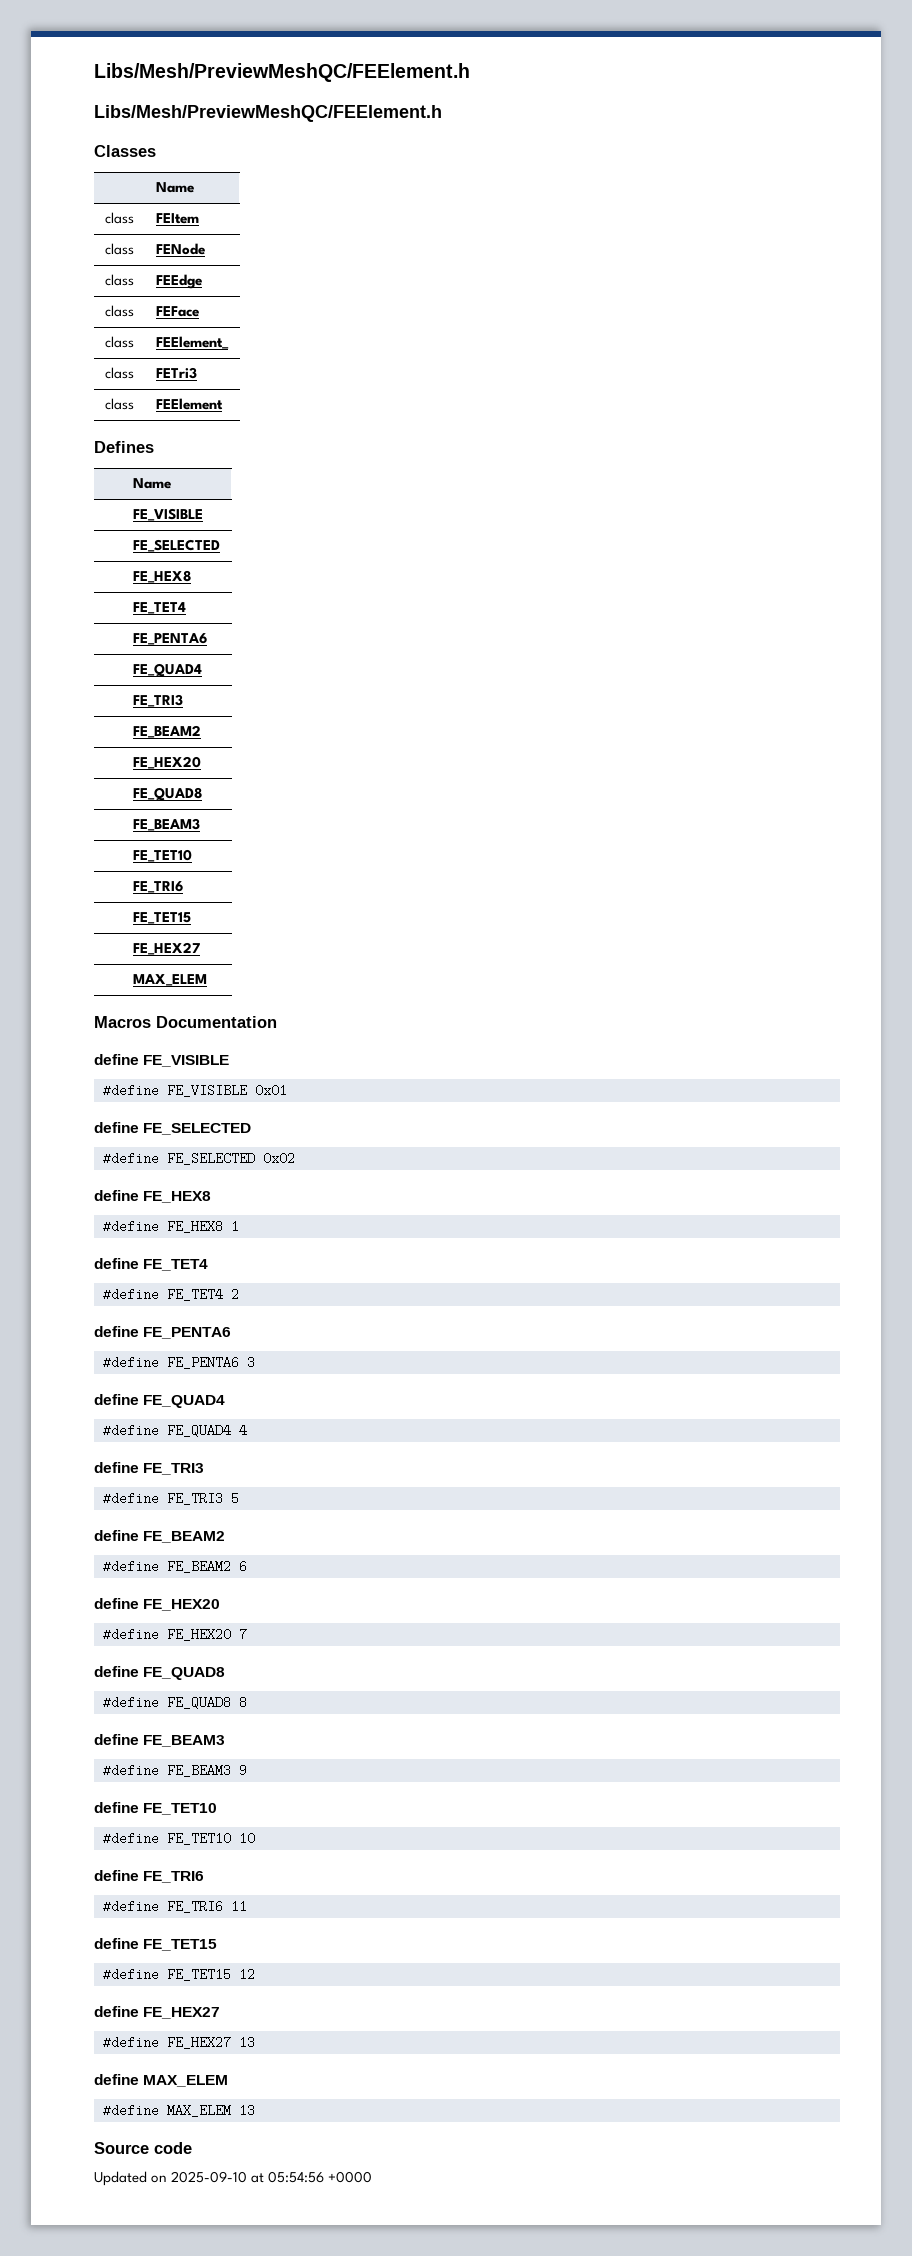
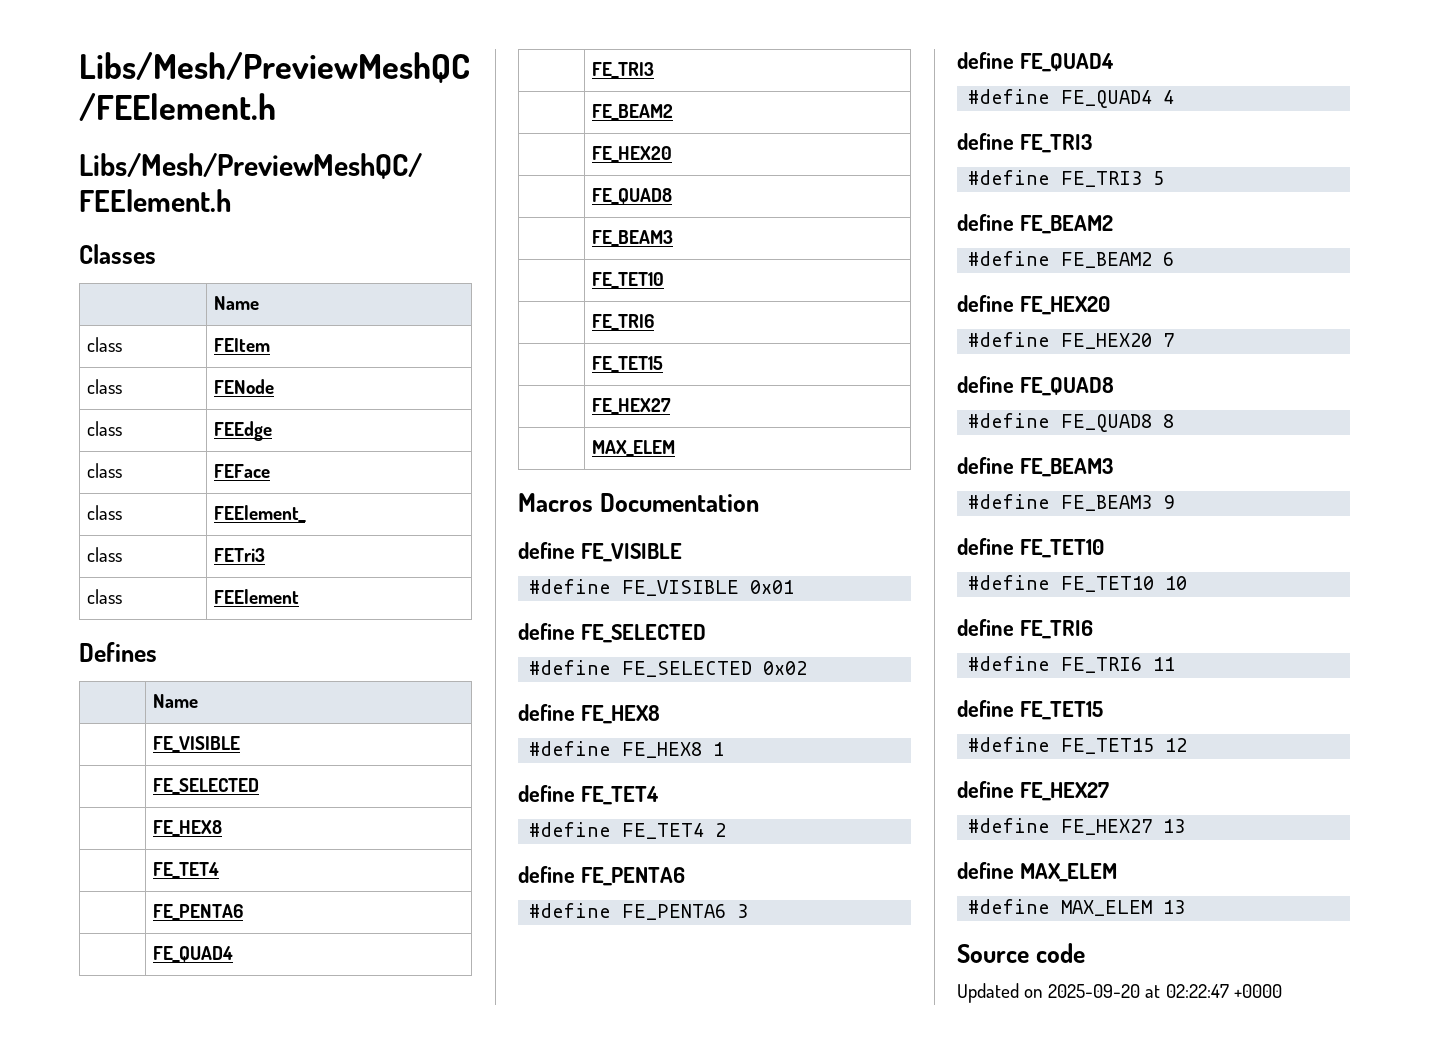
- Updated on 2025-09-10 at 05:54:56 +0000
+ Updated on 2025-09-20 at 02:22:47 +0000

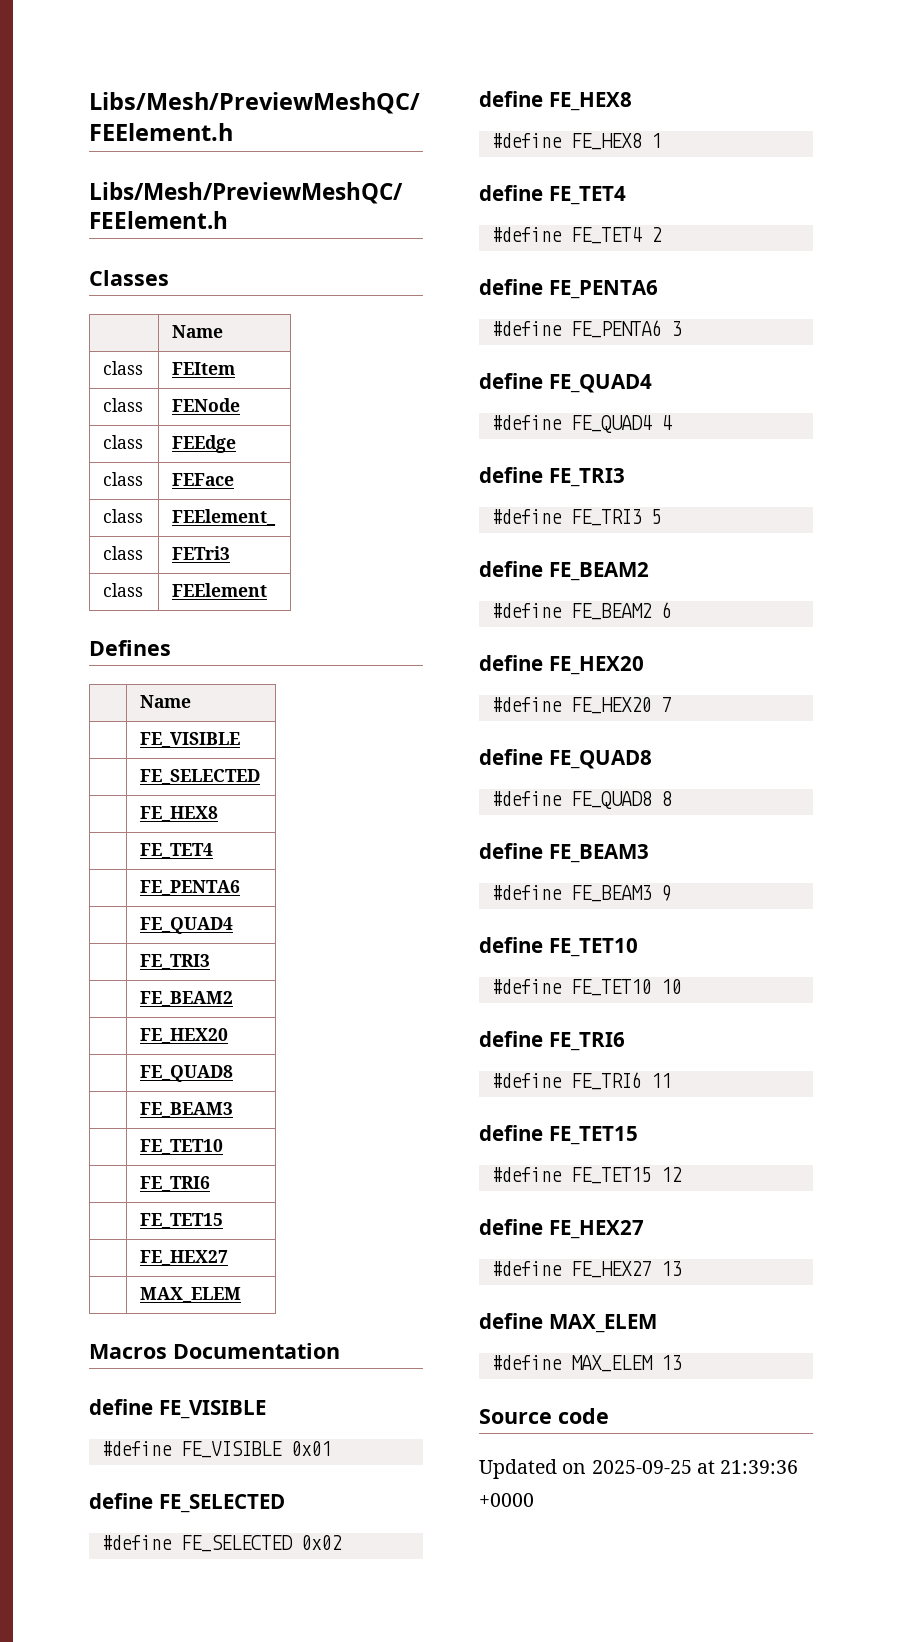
- Updated on 2025-09-20 at 02:22:47 +0000
+ Updated on 2025-09-25 at 21:39:36 +0000

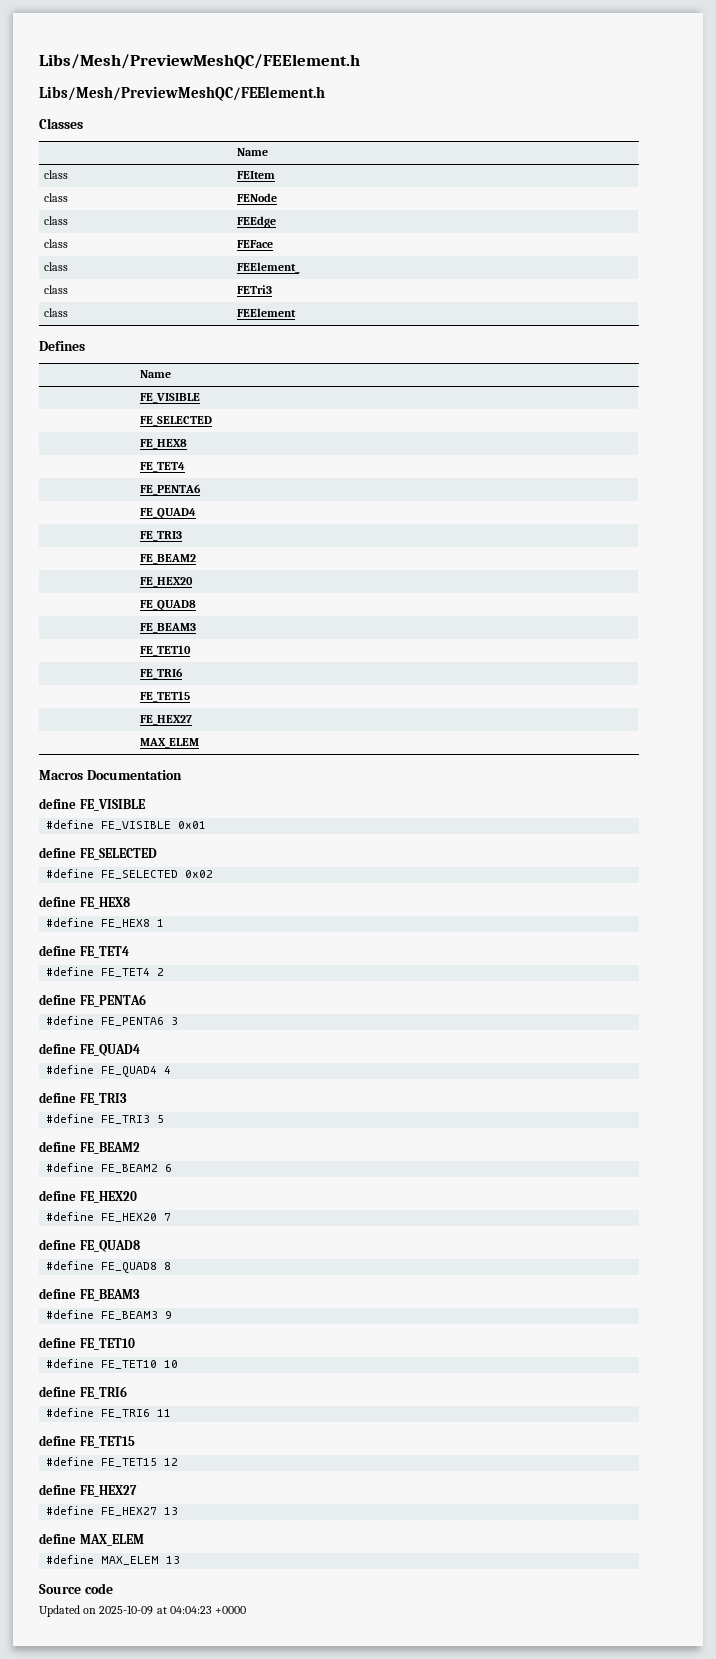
- Updated on 2025-09-25 at 21:39:36 +0000
+ Updated on 2025-10-09 at 04:04:23 +0000

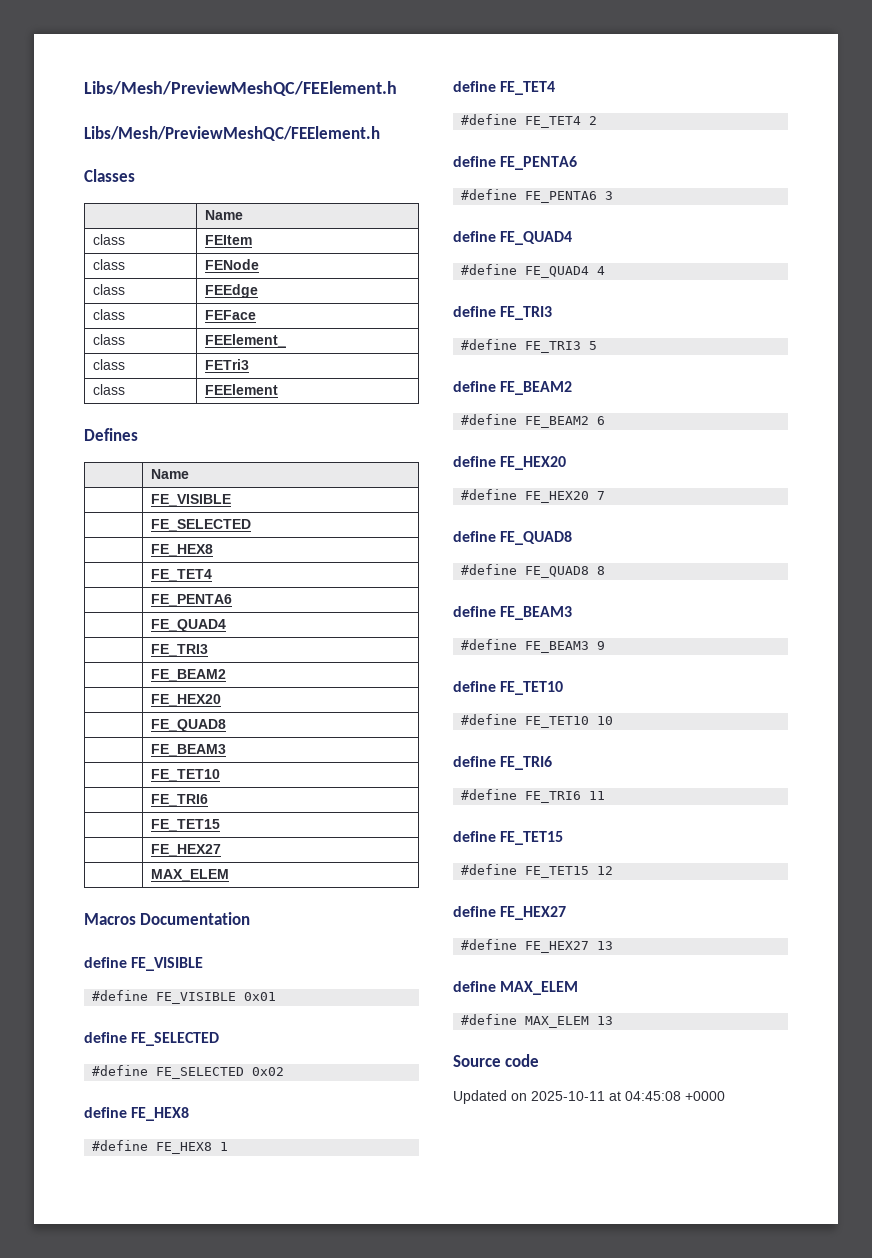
- Updated on 2025-10-09 at 04:04:23 +0000
+ Updated on 2025-10-11 at 04:45:08 +0000

